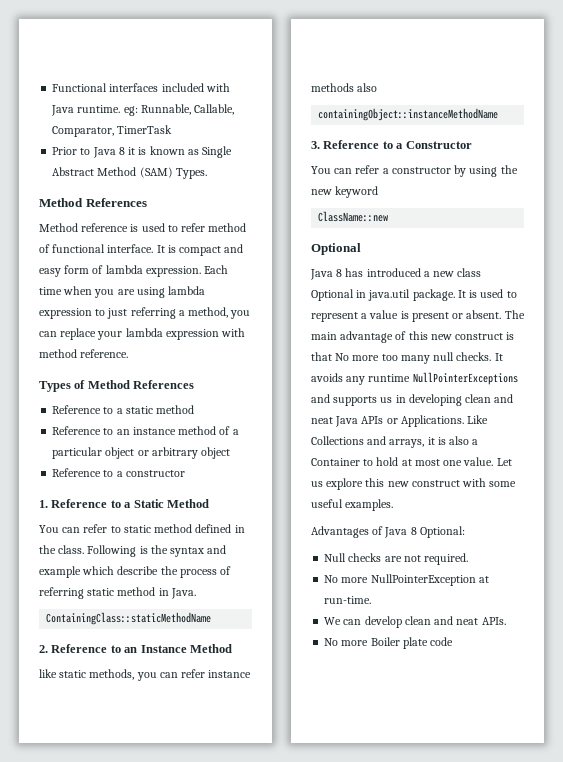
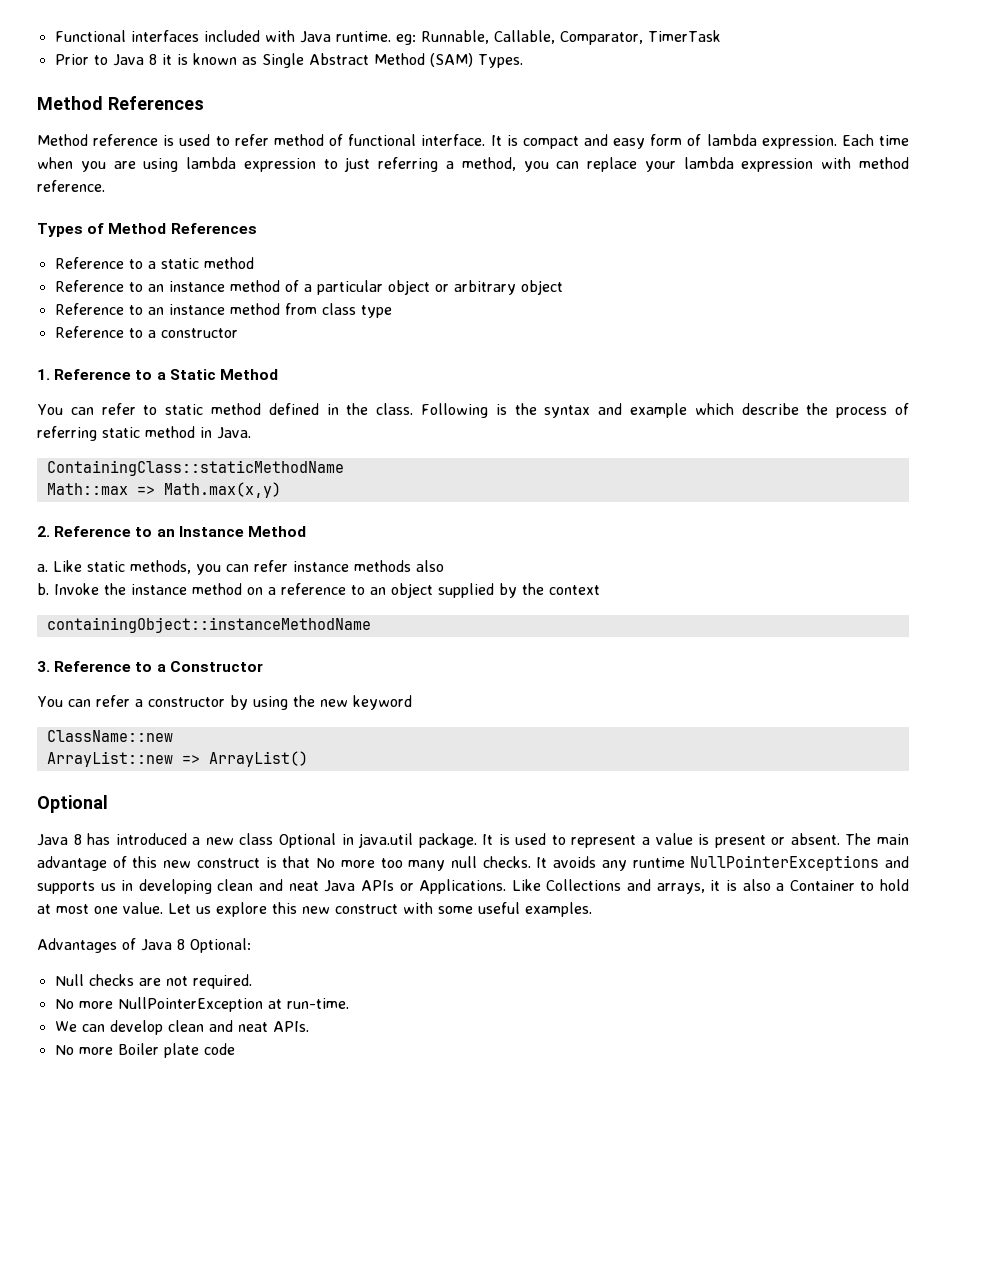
+ Reference to an instance method from class type
+ Math::max => Math.max(x,y)
- like static methods, you can refer instance methods also
+ a. Like static methods, you can refer instance methods also
+ b. Invoke the instance method on a reference to an object supplied by the context
+ ArrayList::new => ArrayList()

